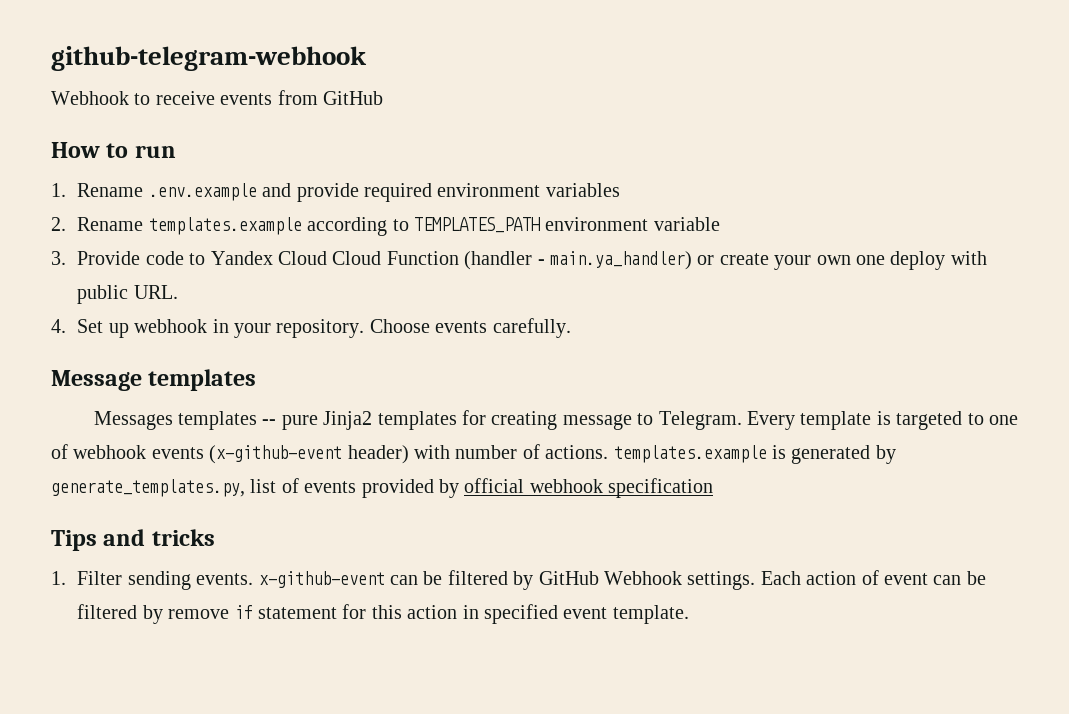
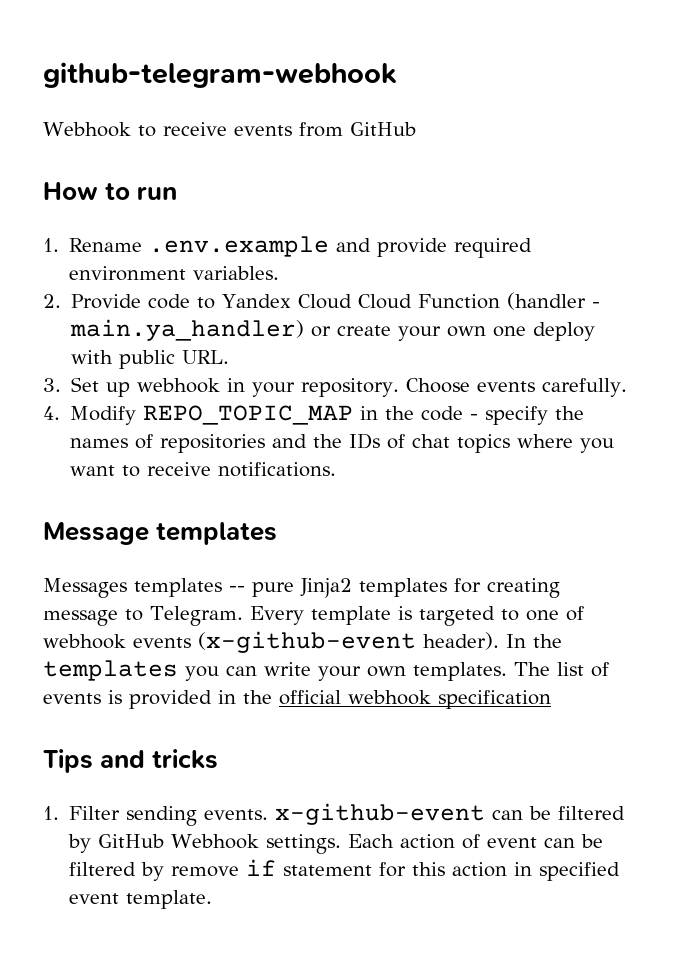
- 1. Rename .env.example and provide required environment variables
- 2. Rename templates.example according to TEMPLATES_PATH environment variable
- 3. Provide code to Yandex Cloud Cloud Function (handler - main.ya_handler) or create your own one deploy with public URL.
+ 1. Rename .env.example and provide required environment variables.
+ 2. Provide code to Yandex Cloud Cloud Function (handler - main.ya_handler) or create your own one deploy with public URL.
- 4. Set up webhook in your repository.
+ 3. Set up webhook in your repository.
+ 4. Modify REPO_TOPIC_MAP in the code - specify the names of repositories and the IDs of chat topics where you want to receive notifications.
- Every template is targeted to one of webhook events (x-github-event header) with number of actions. templates.example is generated by generate_templates.py, list of events provided by official webhook specification
+ Every template is targeted to one of webhook events (x-github-event header). In the templates you can write your own templates. The list of events is provided in the official webhook specification

